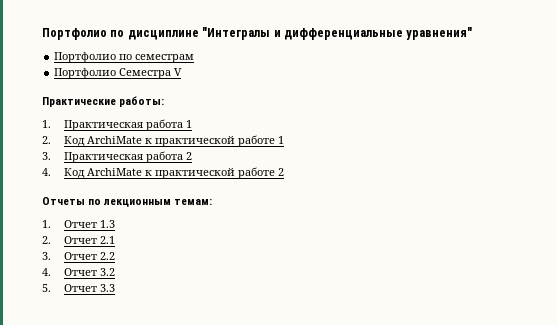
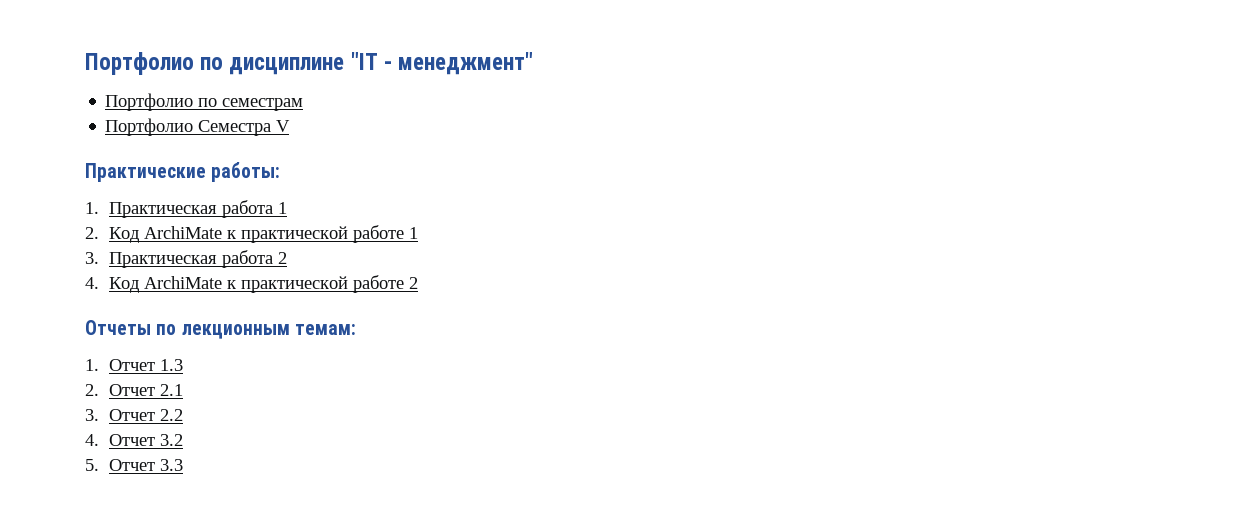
- Портфолио по дисциплине "Интегралы и дифференциальные уравнения"
+ Портфолио по дисциплине "IT - менеджмент"

